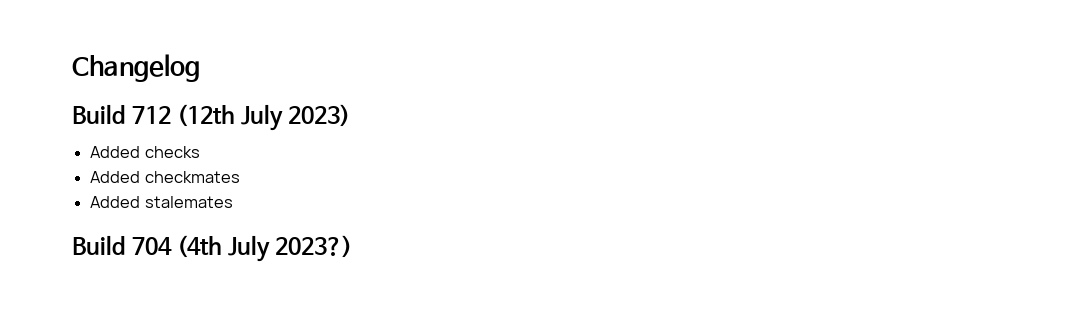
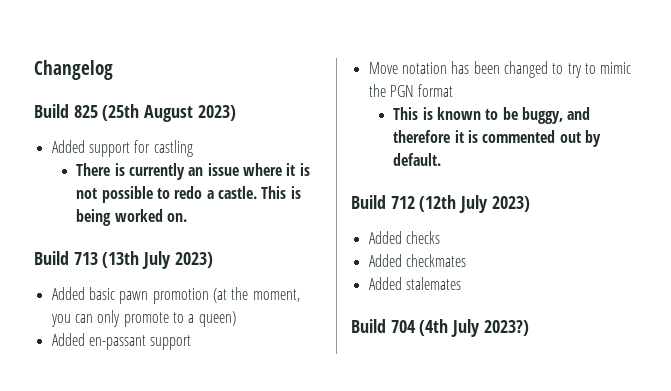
+ Build 825 (25th August 2023)
+ Added support for castling
+ There is currently an issue where it is not possible to redo a castle. This is being worked on.
+ Build 713 (13th July 2023)
+ Added basic pawn promotion (at the moment, you can only promote to a queen)
+ Added en-passant support
+ Move notation has been changed to try to mimic the PGN format
+ This is known to be buggy, and therefore it is commented out by default.

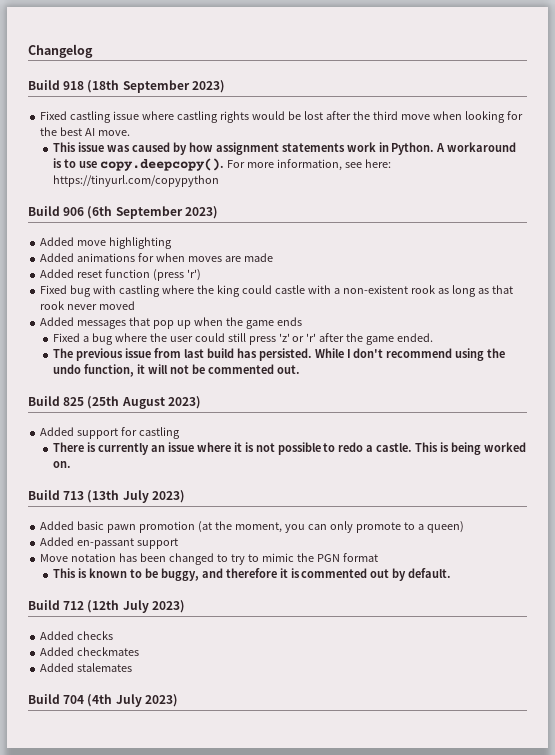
+ Build 918 (18th September 2023)
+ Fixed castling issue where castling rights would be lost after the third move when looking for the best AI move.
+ This issue was caused by how assignment statements work in Python. A workaround is to use copy.deepcopy(). For more information, see here: https://tinyurl.com/copypython
+ Build 906 (6th September 2023)
+ Added move highlighting
+ Added animations for when moves are made
+ Added reset function (press 'r')
+ Fixed bug with castling where the king could castle with a non-existent rook as long as that rook never moved
+ Added messages that pop up when the game ends
+ Fixed a bug where the user could still press 'z' or 'r' after the game ended.
+ The previous issue from last build has persisted. While I don't recommend using the undo function, it will not be commented out.
- Build 704 (4th July 2023?)
+ Build 704 (4th July 2023)

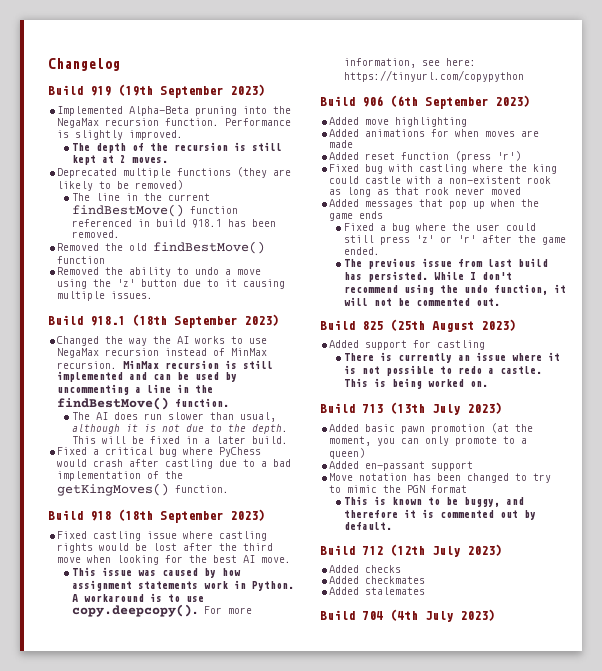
+ Build 919 (19th September 2023)
+ Implemented Alpha-Beta pruning into the NegaMax recursion function. Performance is slightly improved.
+ The depth of the recursion is still kept at 2 moves.
+ Deprecated multiple functions (they are likely to be removed)
+ The line in the current findBestMove() function referenced in build 918.1 has been removed.
+ Removed the old findBestMove() function
+ Removed the ability to undo a move using the 'z' button due to it causing multiple issues.
+ Build 918.1 (18th September 2023)
+ Changed the way the AI works to use NegaMax recursion instead of MinMax recursion. MinMax recursion is still implemented and can be used by uncommenting a line in the findBestMove() function.
+ The AI does run slower than usual, although it is not due to the depth. This will be fixed in a later build.
+ Fixed a critical bug where PyChess would crash after castling due to a bad implementation of the getKingMoves() function.

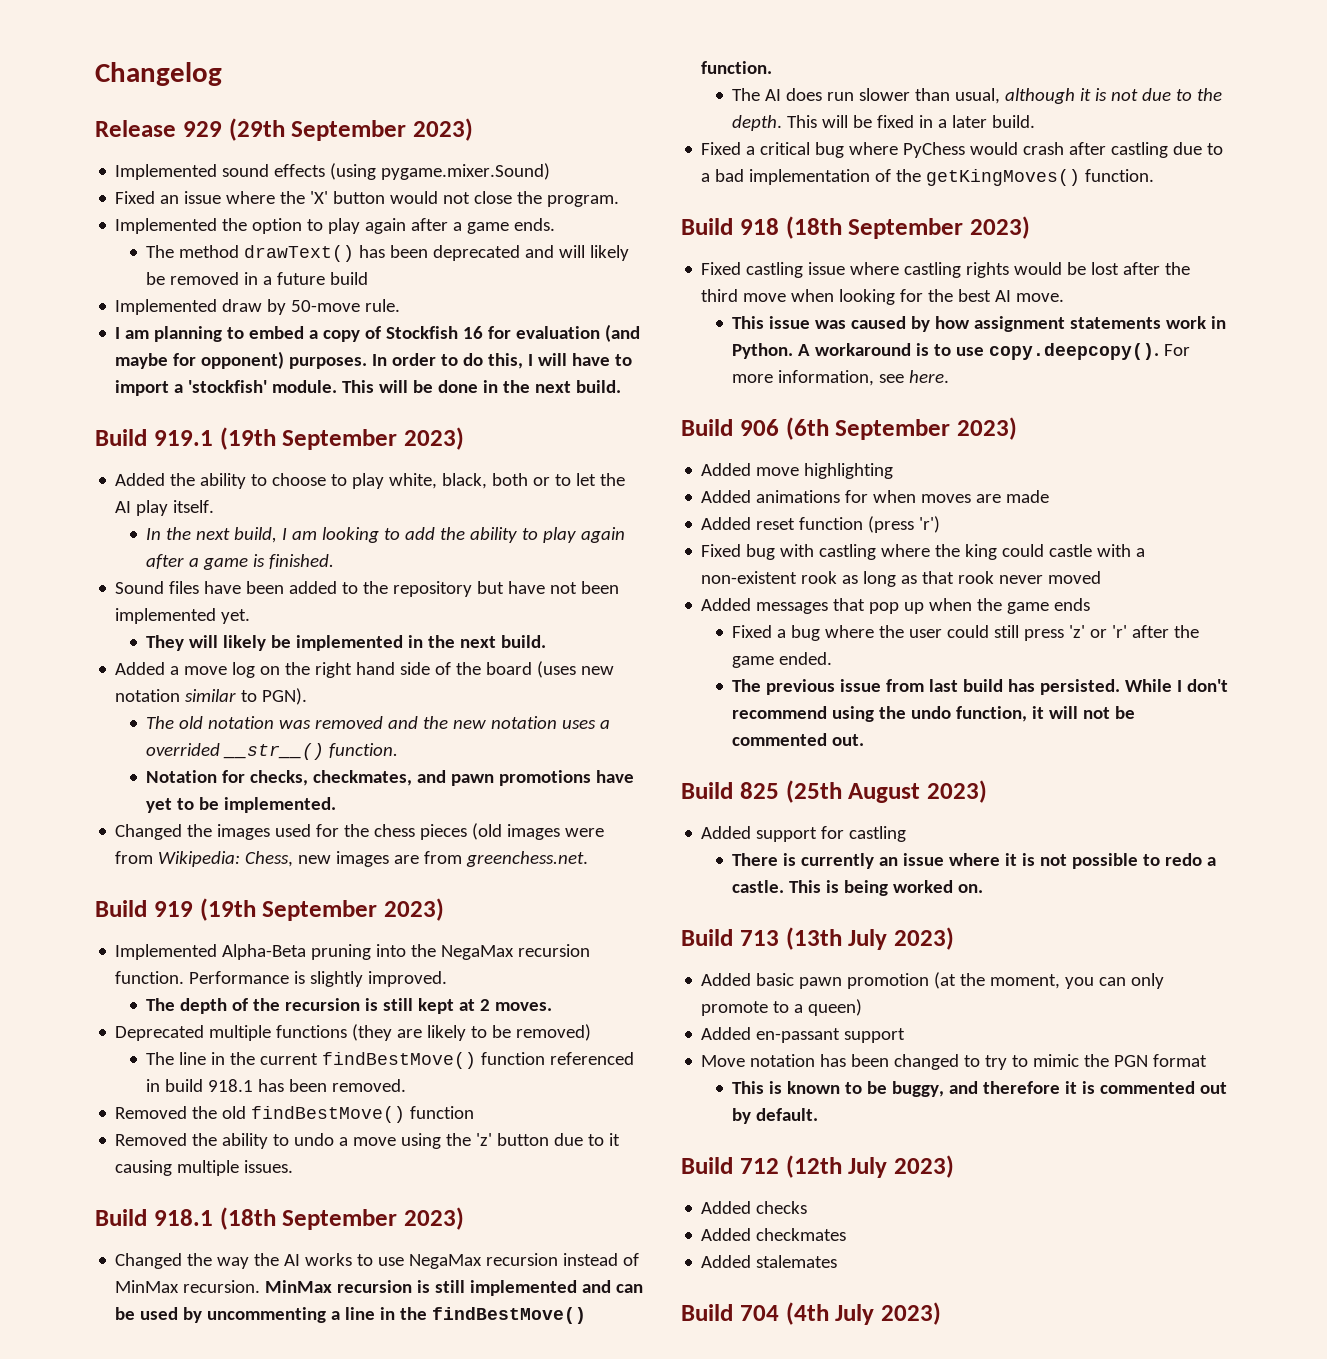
+ Release 929 (29th September 2023)
+ Implemented sound effects (using pygame.mixer.Sound)
+ Fixed an issue where the 'X' button would not close the program.
+ Implemented the option to play again after a game ends.
+ The method drawText() has been deprecated and will likely be removed in a future build
+ Implemented draw by 50-move rule.
+ I am planning to embed a copy of Stockfish 16 for evaluation (and maybe for opponent) purposes. In order to do this, I will have to import a 'stockfish' module. This will be done in the next build.
+ Build 919.1 (19th September 2023)
+ Added the ability to choose to play white, black, both or to let the AI play itself.
+ In the next build, I am looking to add the ability to play again after a game is finished.
+ Sound files have been added to the repository but have not been implemented yet.
+ They will likely be implemented in the next build.
+ Added a move log on the right hand side of the board (uses new notation similar to PGN).
+ The old notation was removed and the new notation uses a overrided __str__() function.
+ Notation for checks, checkmates, and pawn promotions have yet to be implemented.
+ Changed the images used for the chess pieces (old images were from Wikipedia: Chess, new images are from greenchess.net.
- A workaround is to use copy.deepcopy(). For more information, see here: https://tinyurl.com/copypython
+ A workaround is to use copy.deepcopy(). For more information, see here.

